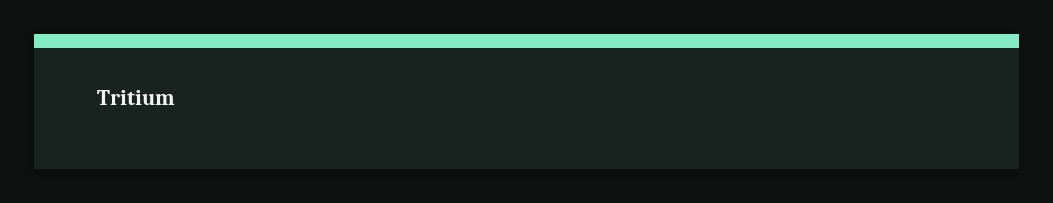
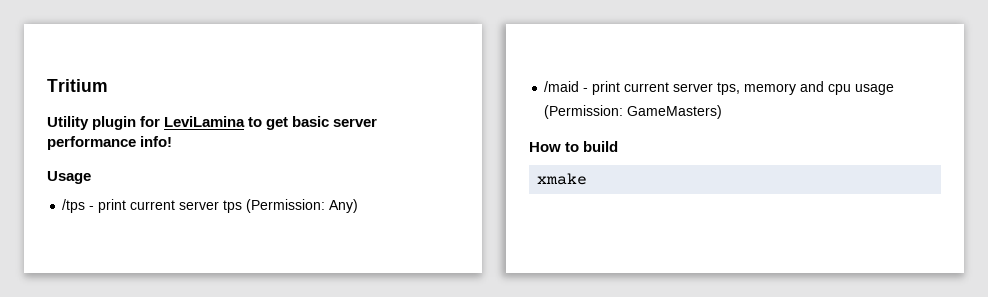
+ Utility plugin for LeviLamina to get basic server performance info!
+ Usage
+ /tps - print current server tps (Permission: Any)
+ /maid - print current server tps, memory and cpu usage (Permission: GameMasters)
+ How to build
+ xmake

